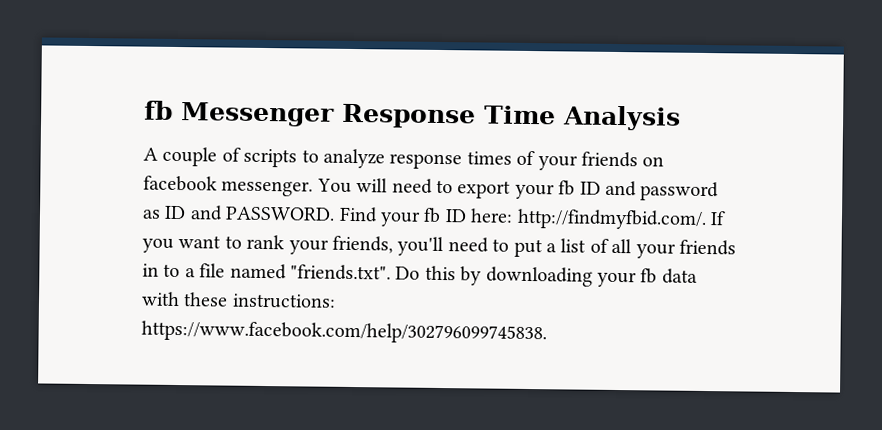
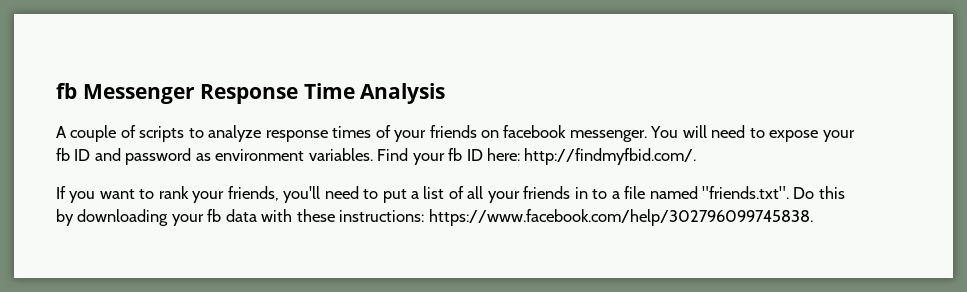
- You will need to export your fb ID and password as ID and PASSWORD.
+ You will need to expose your fb ID and password as environment variables.
- Find your fb ID here: http://findmyfbid.com/. If you want to rank your friends, you'll need to put a list of all your friends in to a file named "friends.txt". Do this by downloading your fb data with these instructions: https://www.facebook.com/help/302796099745838.
+ Find your fb ID here: http://findmyfbid.com/.
+ If you want to rank your friends, you'll need to put a list of all your friends in to a file named "friends.txt". Do this by downloading your fb data with these instructions: https://www.facebook.com/help/302796099745838.

